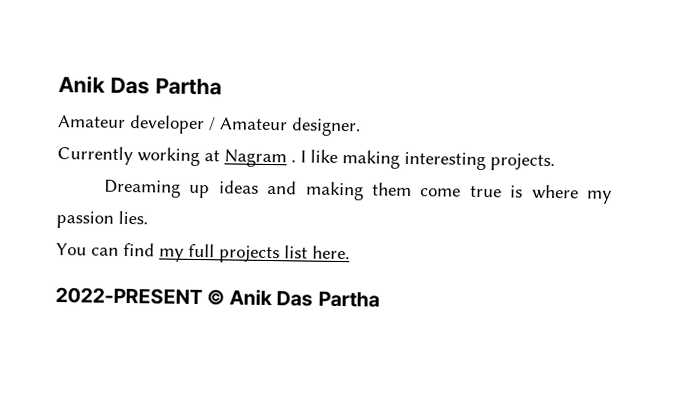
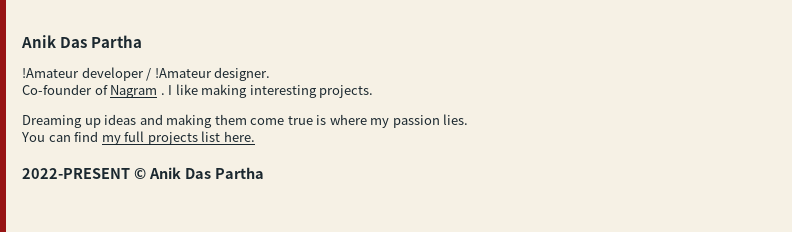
- Amateur developer / Amateur designer.
+ !Amateur developer / !Amateur designer.
- Currently working at Nagram .
+ Co-founder of Nagram .

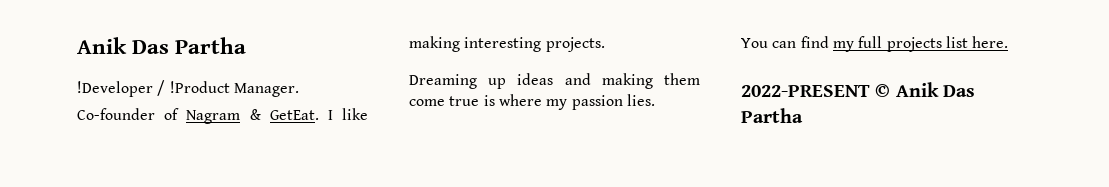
- !Amateur developer / !Amateur designer.
+ !Developer / !Product Manager.
- Co-founder of Nagram .
+ Co-founder of Nagram & GetEat.

